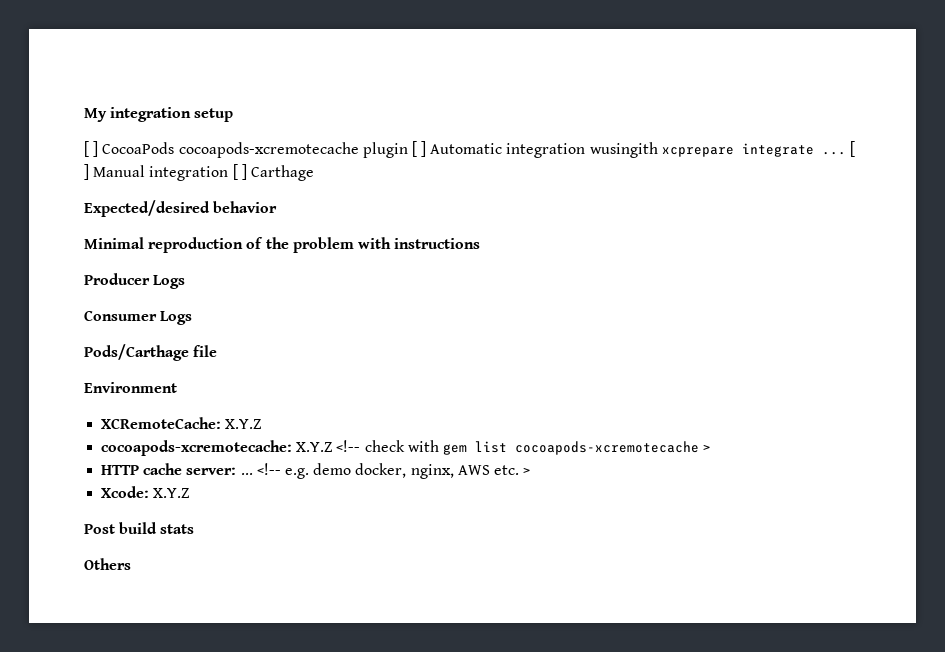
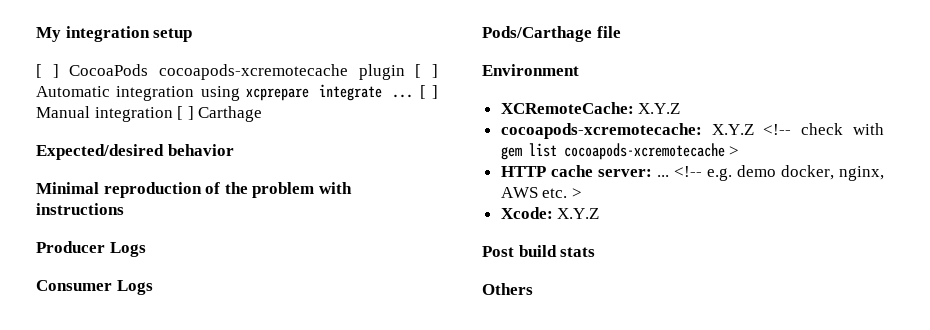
- [ ] CocoaPods cocoapods-xcremotecache plugin [ ] Automatic integration wusingith xcprepare integrate ...
+ [ ] CocoaPods cocoapods-xcremotecache plugin [ ] Automatic integration using xcprepare integrate ...

